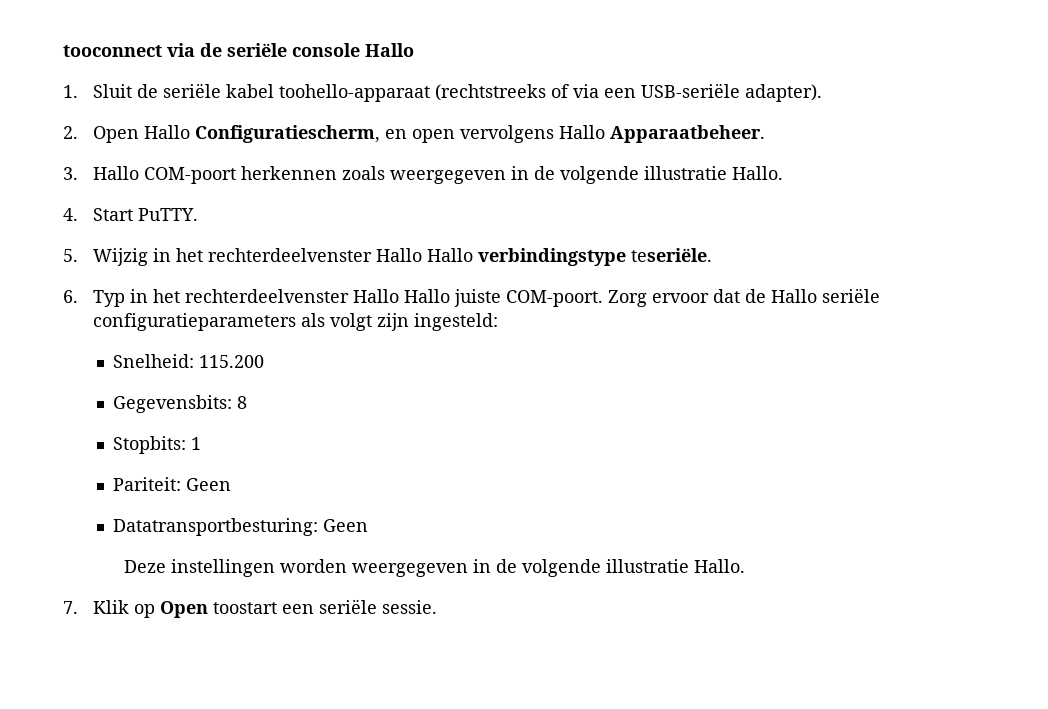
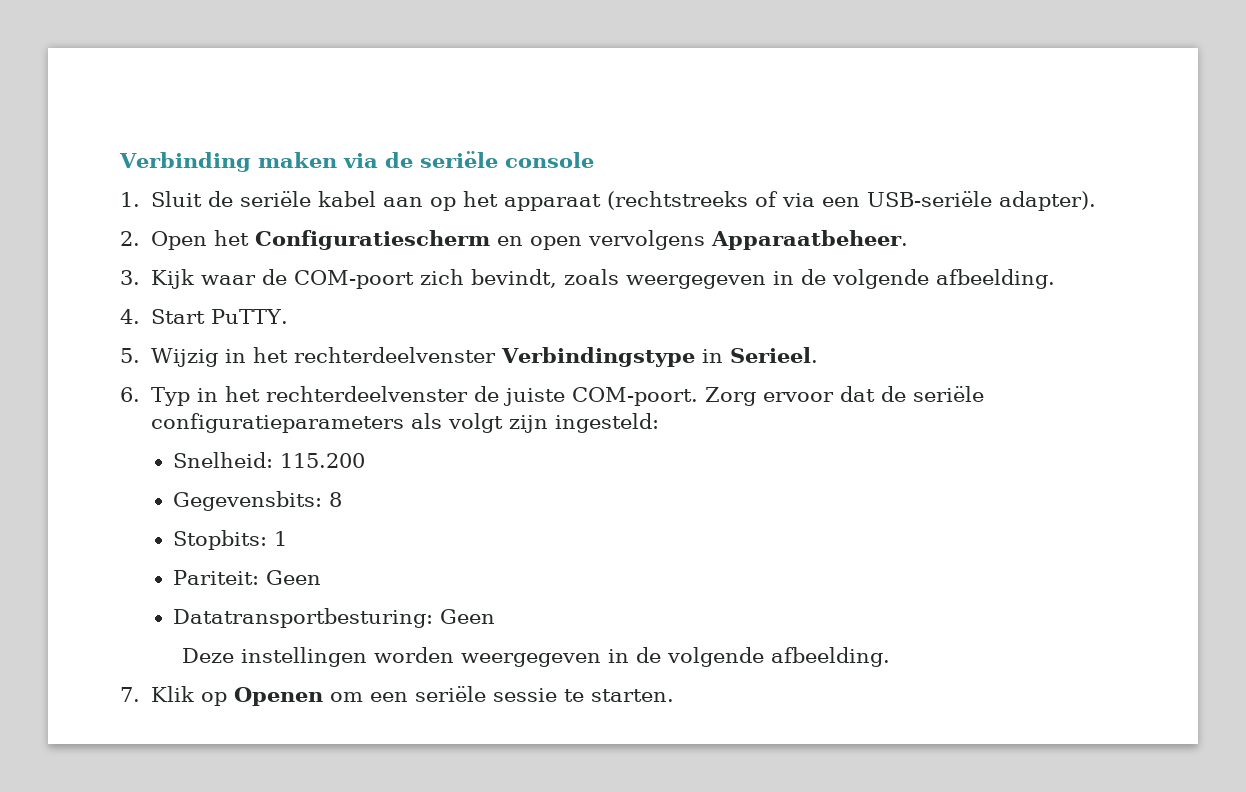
- tooconnect via de seriële console Hallo
+ Verbinding maken via de seriële console
- 1. Sluit de seriële kabel toohello-apparaat (rechtstreeks of via een USB-seriële adapter).
+ 1. Sluit de seriële kabel aan op het apparaat (rechtstreeks of via een USB-seriële adapter).
- 2. Open Hallo Configuratiescherm, en open vervolgens Hallo Apparaatbeheer.
+ 2. Open het Configuratiescherm en open vervolgens Apparaatbeheer.
- 3. Hallo COM-poort herkennen zoals weergegeven in de volgende illustratie Hallo.
+ 3. Kijk waar de COM-poort zich bevindt, zoals weergegeven in de volgende afbeelding.
- 5. Wijzig in het rechterdeelvenster Hallo Hallo verbindingstype teseriële.
+ 5. Wijzig in het rechterdeelvenster Verbindingstype in Serieel.
- 6. Typ in het rechterdeelvenster Hallo Hallo juiste COM-poort.
+ 6. Typ in het rechterdeelvenster de juiste COM-poort.
- Zorg ervoor dat de Hallo seriële configuratieparameters als volgt zijn ingesteld:
+ Zorg ervoor dat de seriële configuratieparameters als volgt zijn ingesteld:
- Deze instellingen worden weergegeven in de volgende illustratie Hallo.
+ Deze instellingen worden weergegeven in de volgende afbeelding.
- 7. Klik op Open toostart een seriële sessie.
+ 7. Klik op Openen om een seriële sessie te starten.

